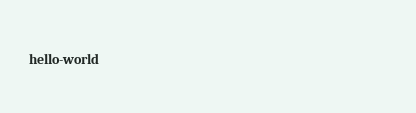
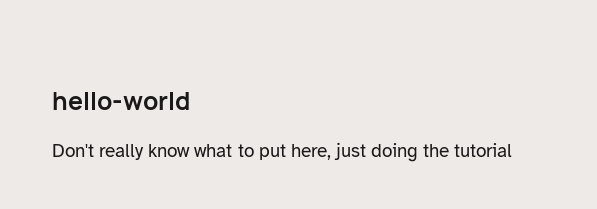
+ Don't really know what to put here, just doing the tutorial

